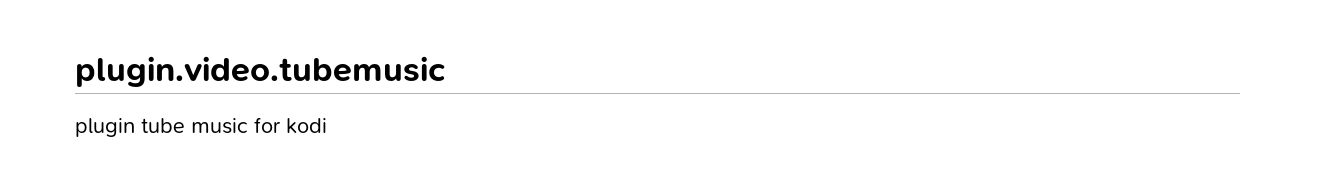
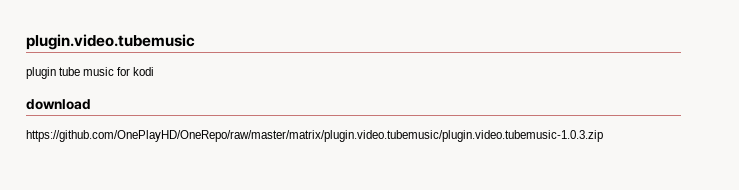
+ download
+ https://github.com/OnePlayHD/OneRepo/raw/master/matrix/plugin.video.tubemusic/plugin.video.tubemusic-1.0.3.zip

